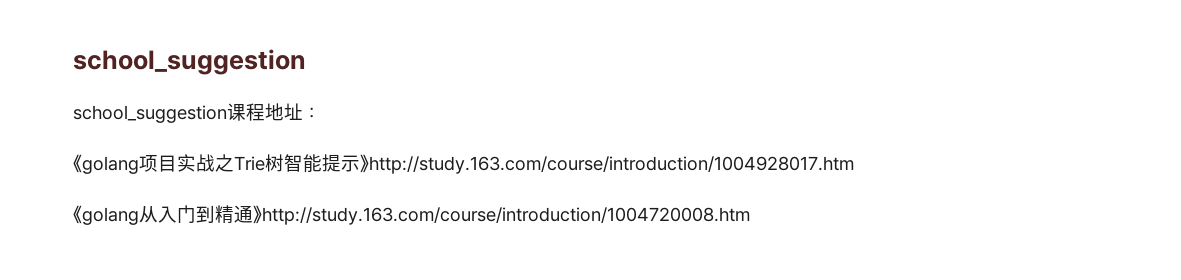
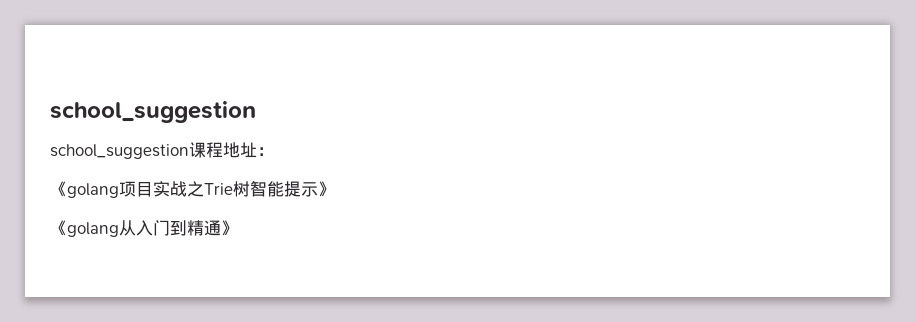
- 《golang项目实战之Trie树智能提示》http://study.163.com/course/introduction/1004928017.htm
+ 《golang项目实战之Trie树智能提示》
- 《golang从入门到精通》http://study.163.com/course/introduction/1004720008.htm
+ 《golang从入门到精通》

